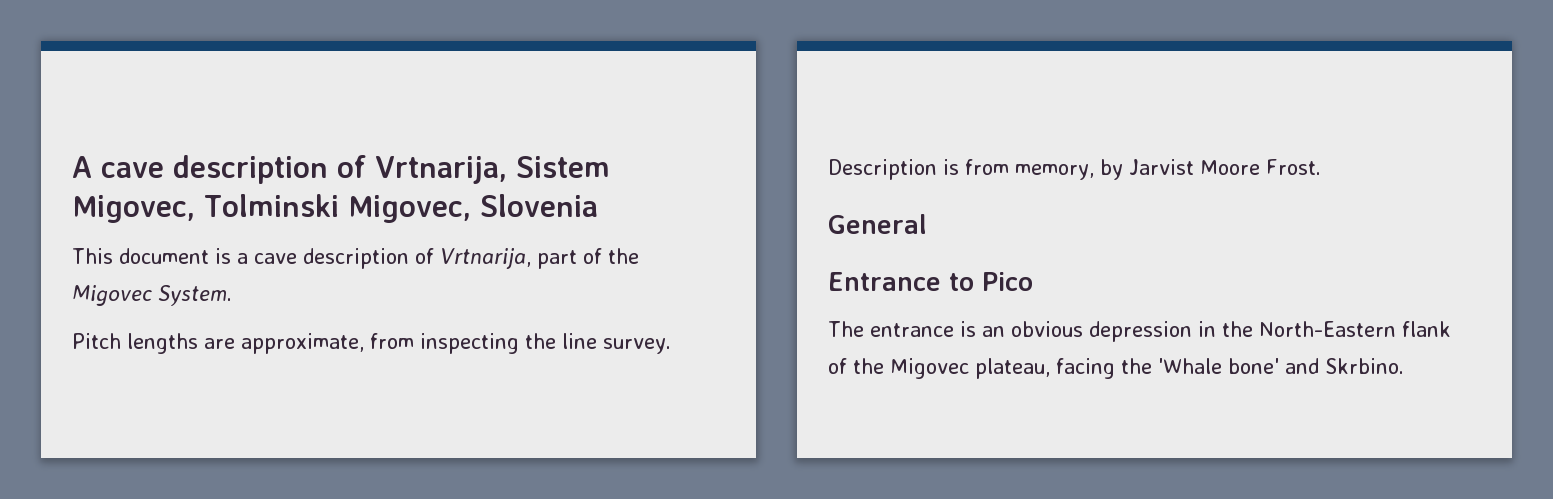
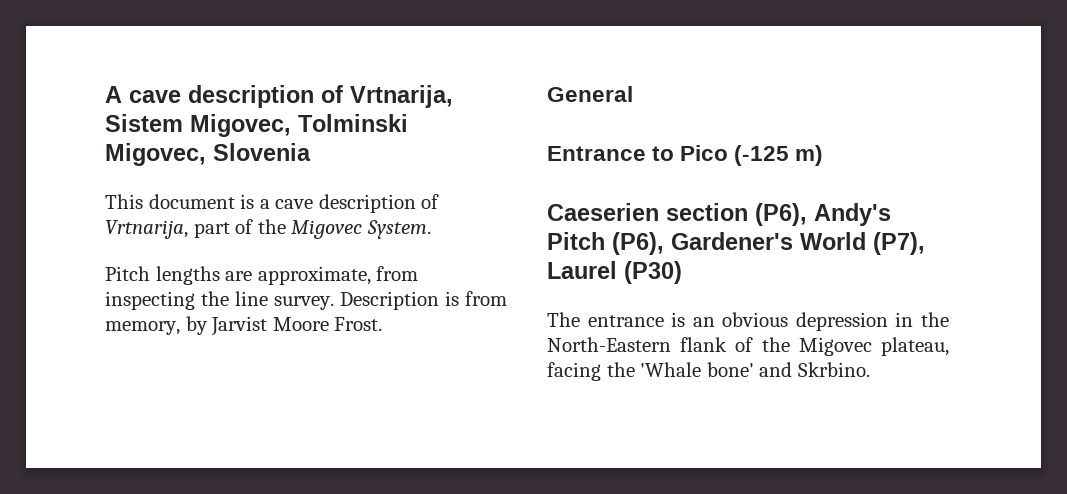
- Entrance to Pico
+ Entrance to Pico (-125 m)
+ Caeserien section (P6), Andy's Pitch (P6), Gardener's World (P7), Laurel (P30)

